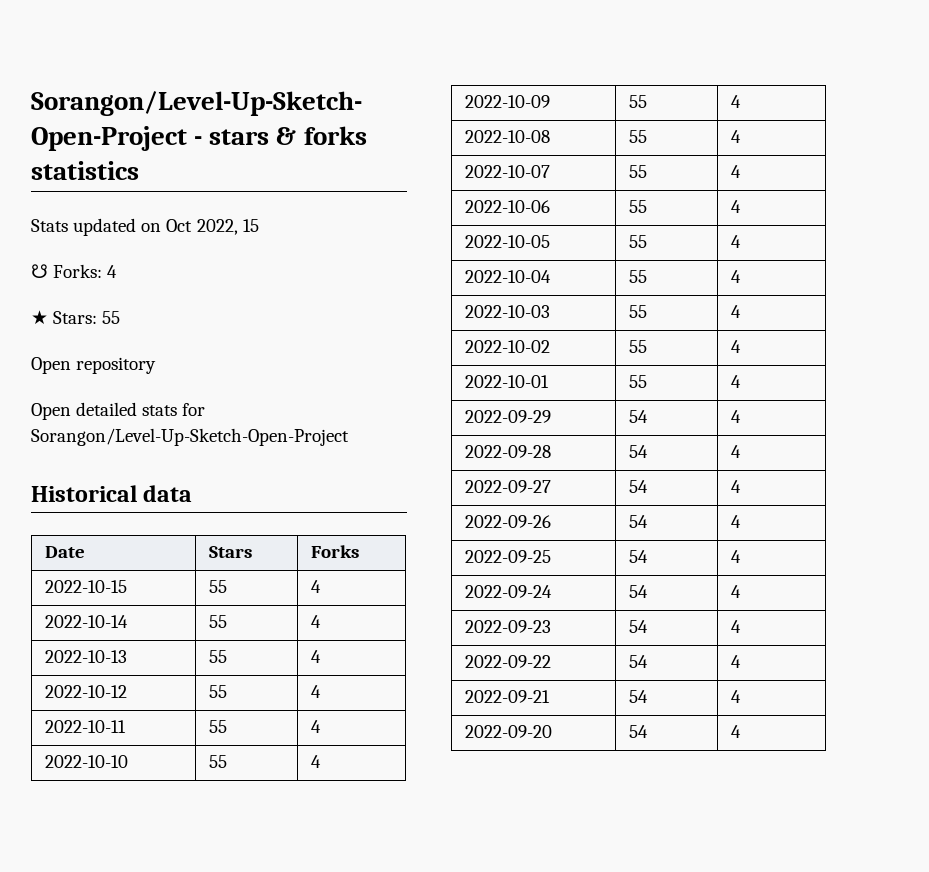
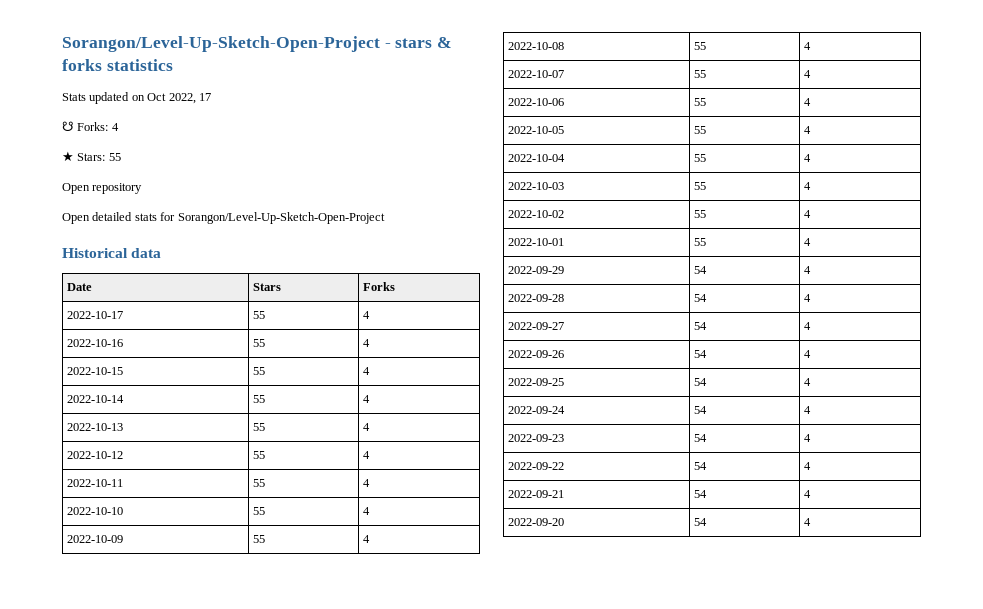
- Stats updated on Oct 2022, 15
+ Stats updated on Oct 2022, 17
+ 2022-10-17 | 55 | 4
+ 2022-10-16 | 55 | 4

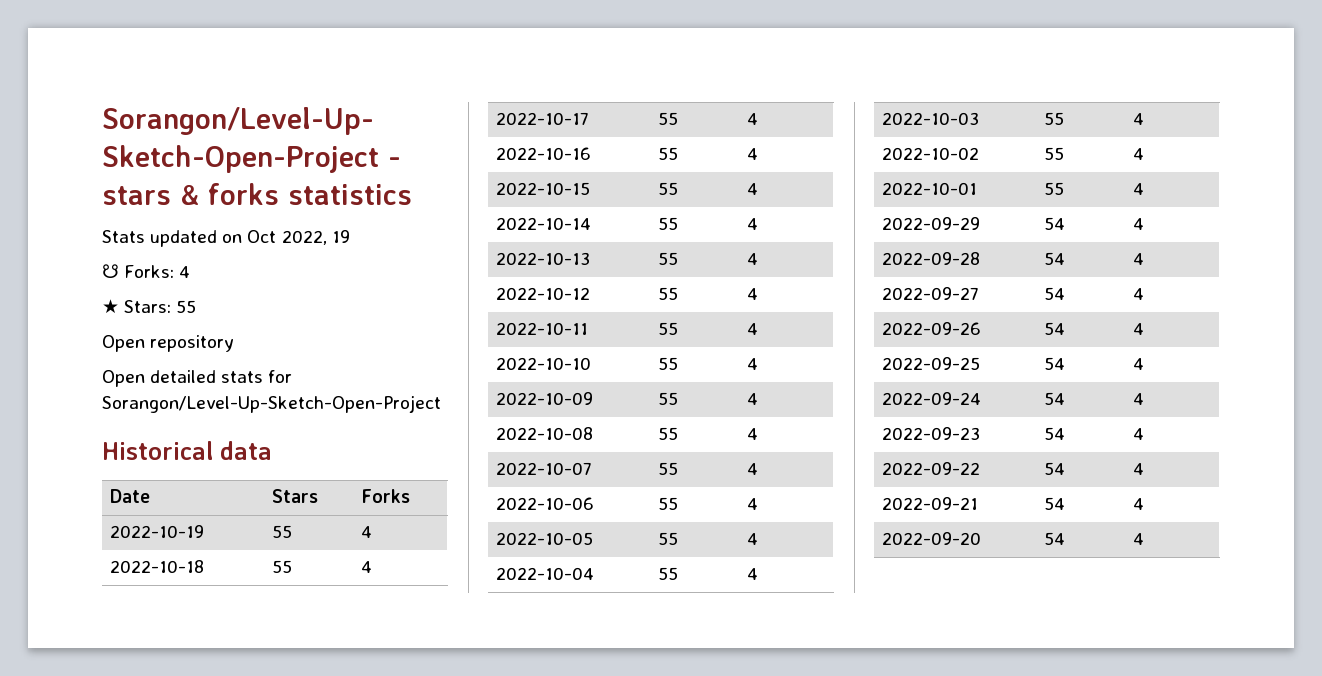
- Stats updated on Oct 2022, 17
+ Stats updated on Oct 2022, 19
+ 2022-10-19 | 55 | 4
+ 2022-10-18 | 55 | 4

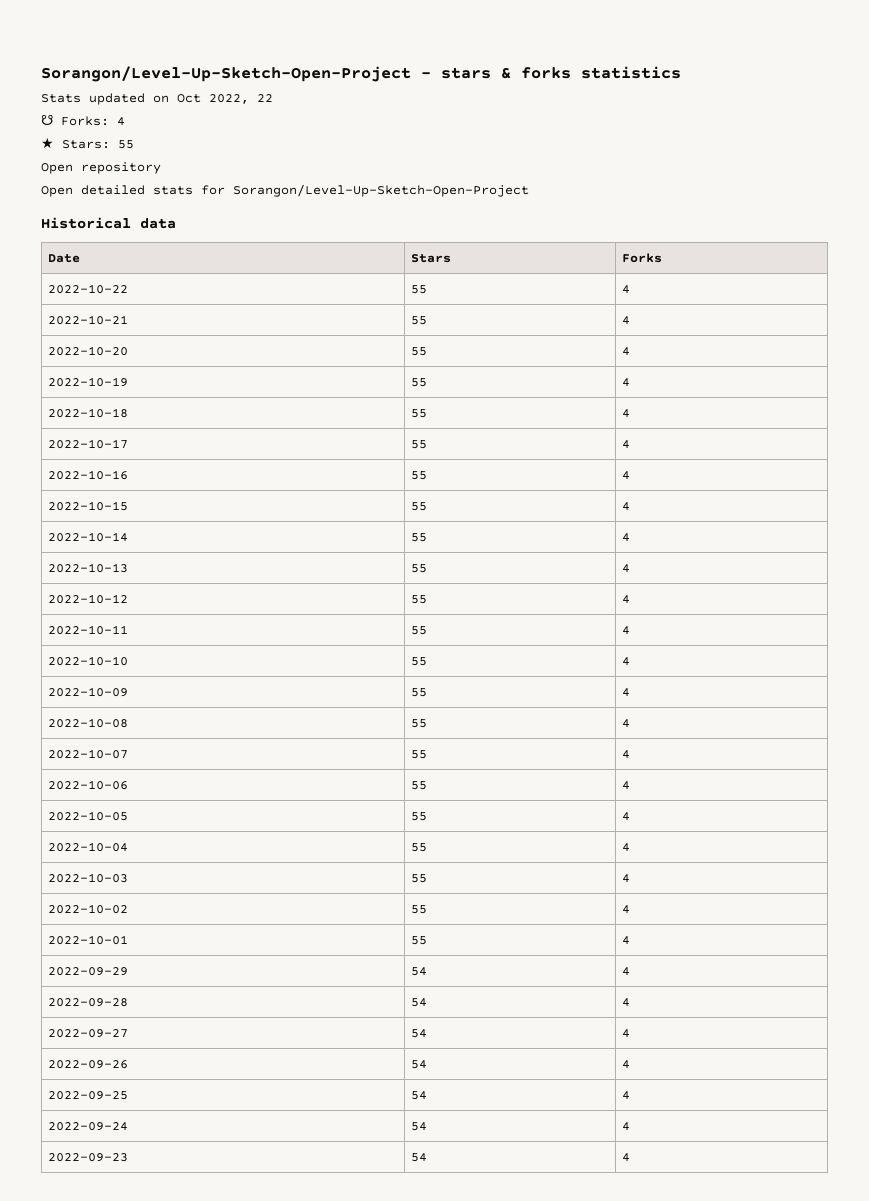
- Stats updated on Oct 2022, 19
+ Stats updated on Oct 2022, 22
+ 2022-10-22 | 55 | 4
+ 2022-10-21 | 55 | 4
+ 2022-10-20 | 55 | 4
- 2022-09-22 | 54 | 4
- 2022-09-21 | 54 | 4
- 2022-09-20 | 54 | 4

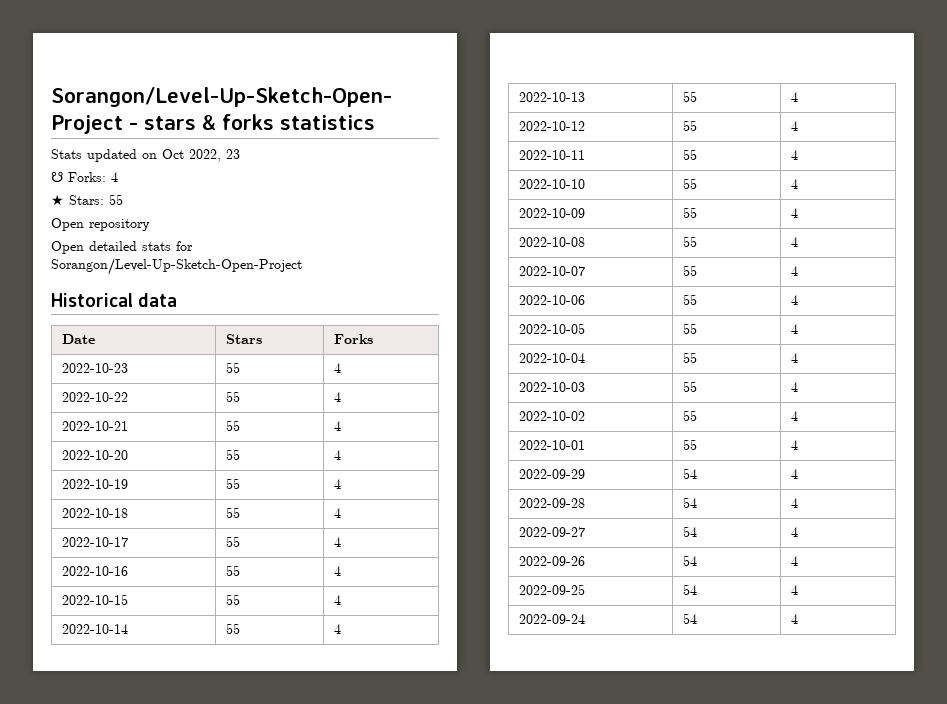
- Stats updated on Oct 2022, 22
+ Stats updated on Oct 2022, 23
+ 2022-10-23 | 55 | 4
- 2022-09-23 | 54 | 4

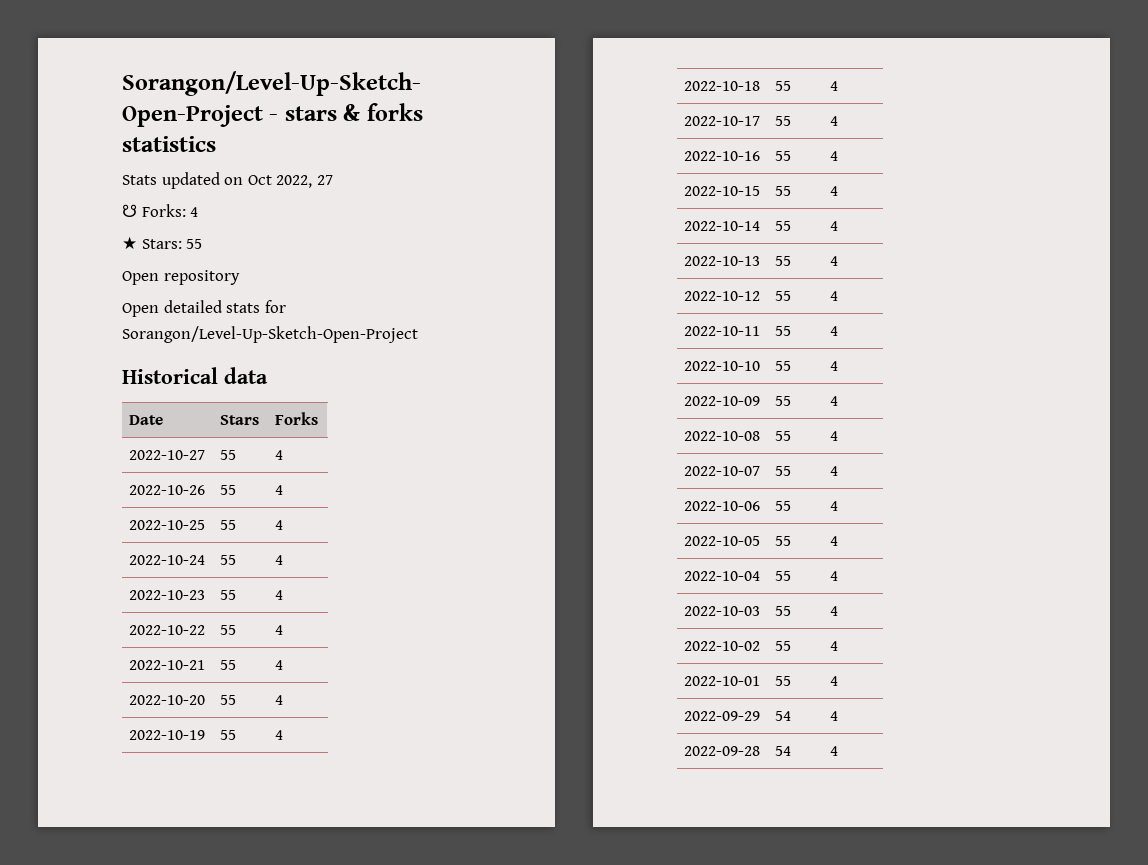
- Stats updated on Oct 2022, 23
+ Stats updated on Oct 2022, 27
+ 2022-10-27 | 55 | 4
+ 2022-10-26 | 55 | 4
+ 2022-10-25 | 55 | 4
+ 2022-10-24 | 55 | 4
- 2022-09-27 | 54 | 4
- 2022-09-26 | 54 | 4
- 2022-09-25 | 54 | 4
- 2022-09-24 | 54 | 4

